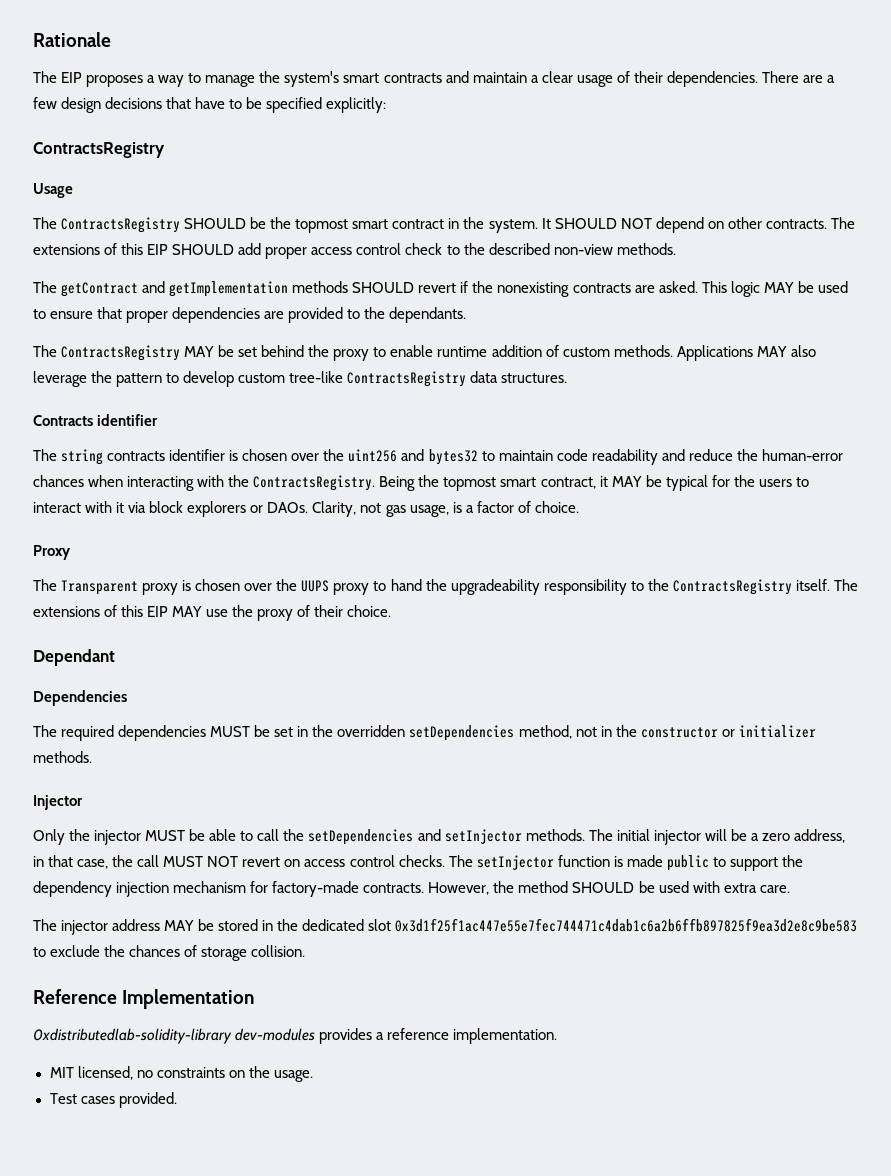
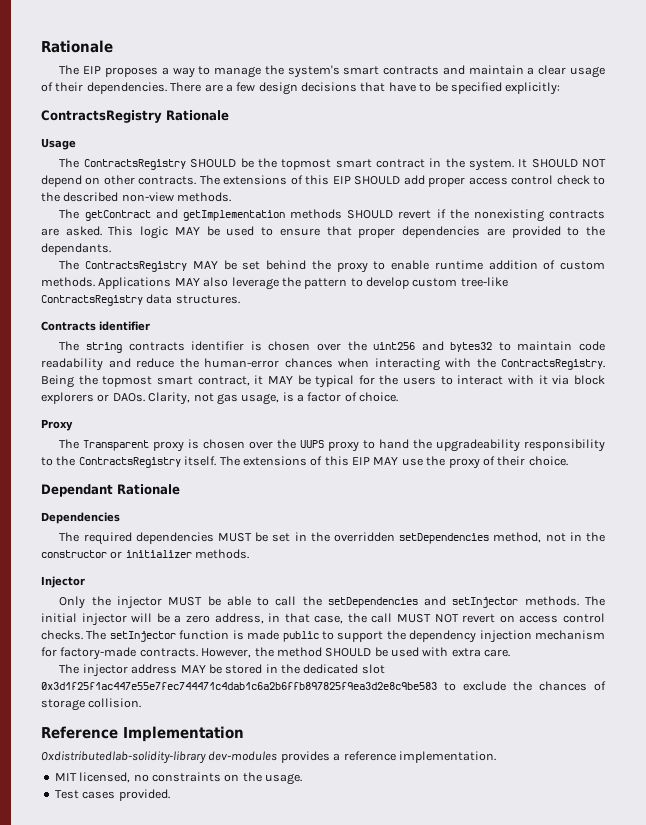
  There are a few design decisions that have to be specified explicitly:
- ContractsRegistry
+ ContractsRegistry Rationale
- Dependant
+ Dependant Rationale

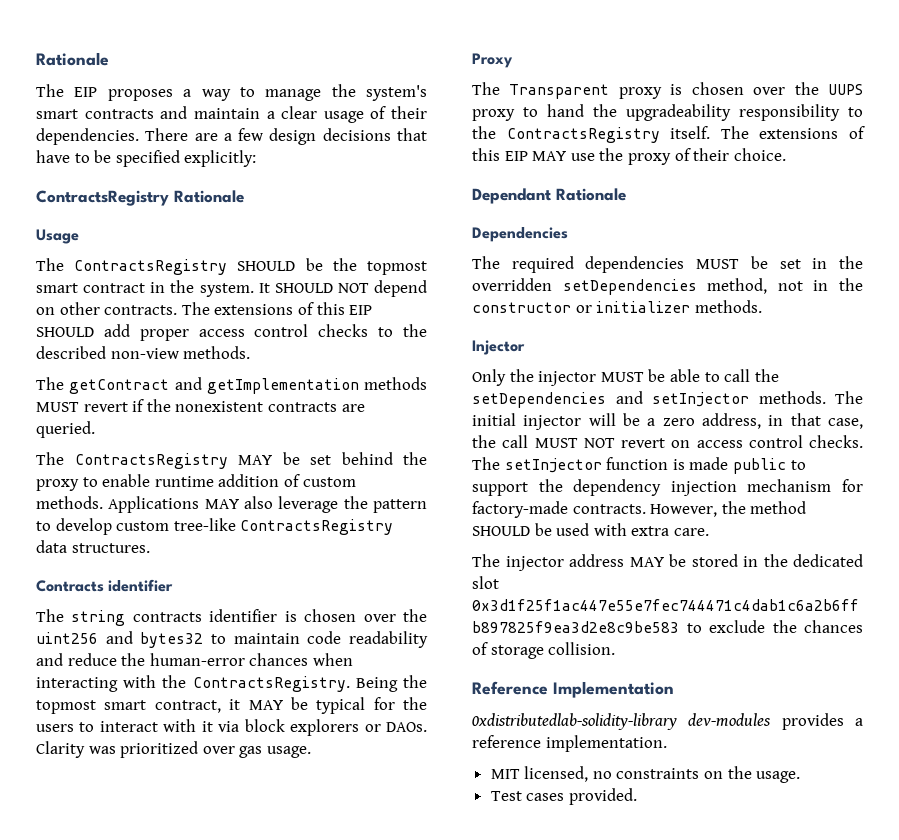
- The extensions of this EIP SHOULD add proper access control check to the described non-view methods.
+ The extensions of this EIP SHOULD add proper access control checks to the described non-view methods.
- The getContract and getImplementation methods SHOULD revert if the nonexisting contracts are asked. This logic MAY be used to ensure that proper dependencies are provided to the dependants.
+ The getContract and getImplementation methods MUST revert if the nonexistent contracts are queried.
- Clarity, not gas usage, is a factor of choice.
+ Clarity was prioritized over gas usage.

